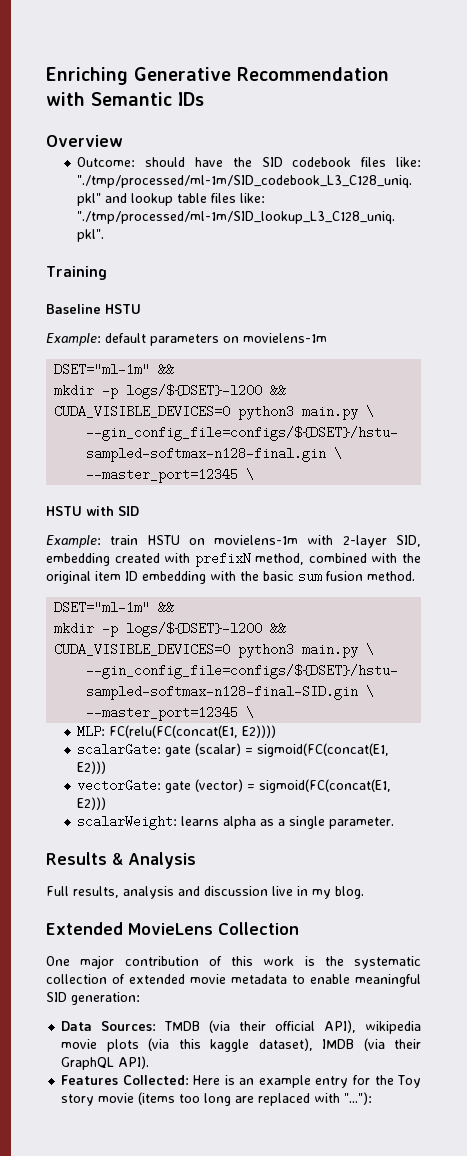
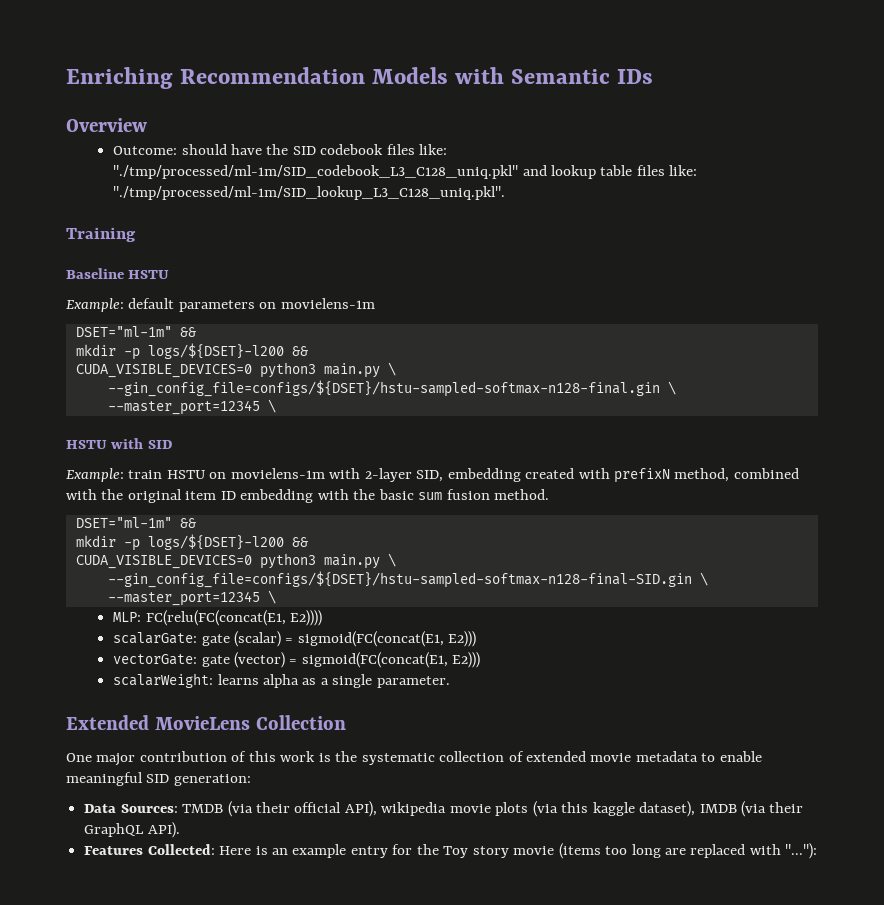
- Enriching Generative Recommendation with Semantic IDs
+ Enriching Recommendation Models with Semantic IDs
- Results & Analysis
- Full results, analysis and discussion live in my blog.

